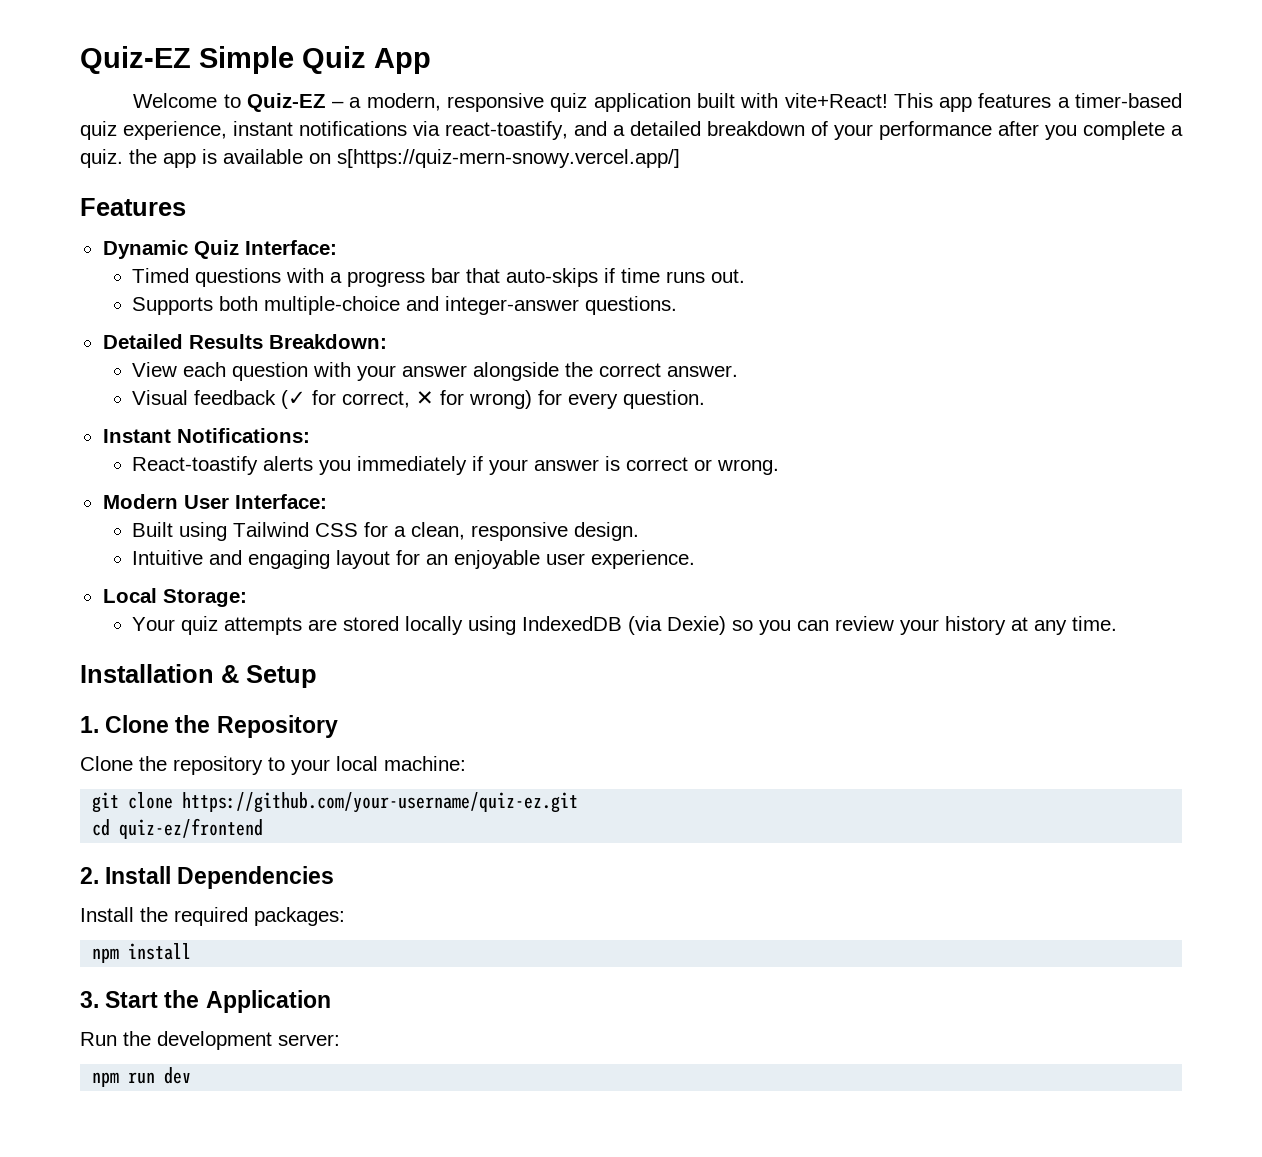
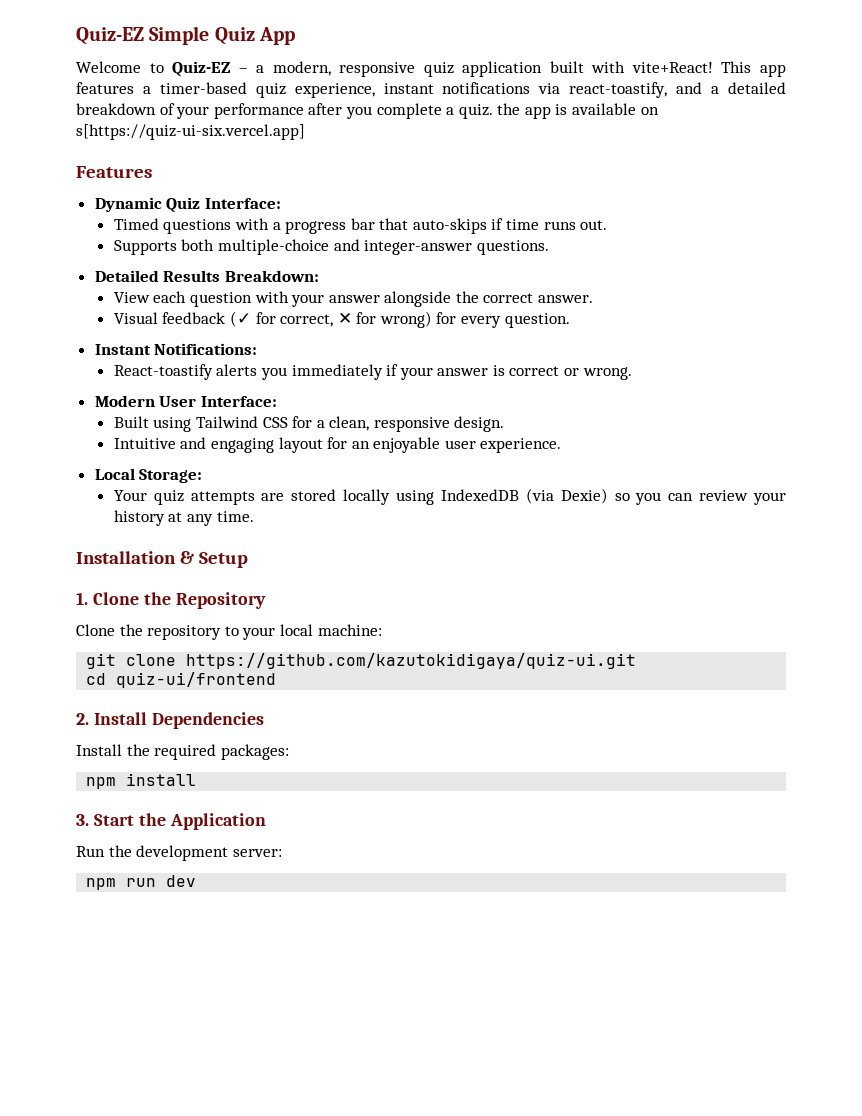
- This app features a timer-based quiz experience, instant notifications via react-toastify, and a detailed breakdown of your performance after you complete a quiz. the app is available on s[https://quiz-mern-snowy.vercel.app/]
+ This app features a timer-based quiz experience, instant notifications via react-toastify, and a detailed breakdown of your performance after you complete a quiz. the app is available on s[https://quiz-ui-six.vercel.app]
- git clone https://github.com/your-username/quiz-ez.git
+ git clone https://github.com/kazutokidigaya/quiz-ui.git
- cd quiz-ez/frontend
+ cd quiz-ui/frontend

